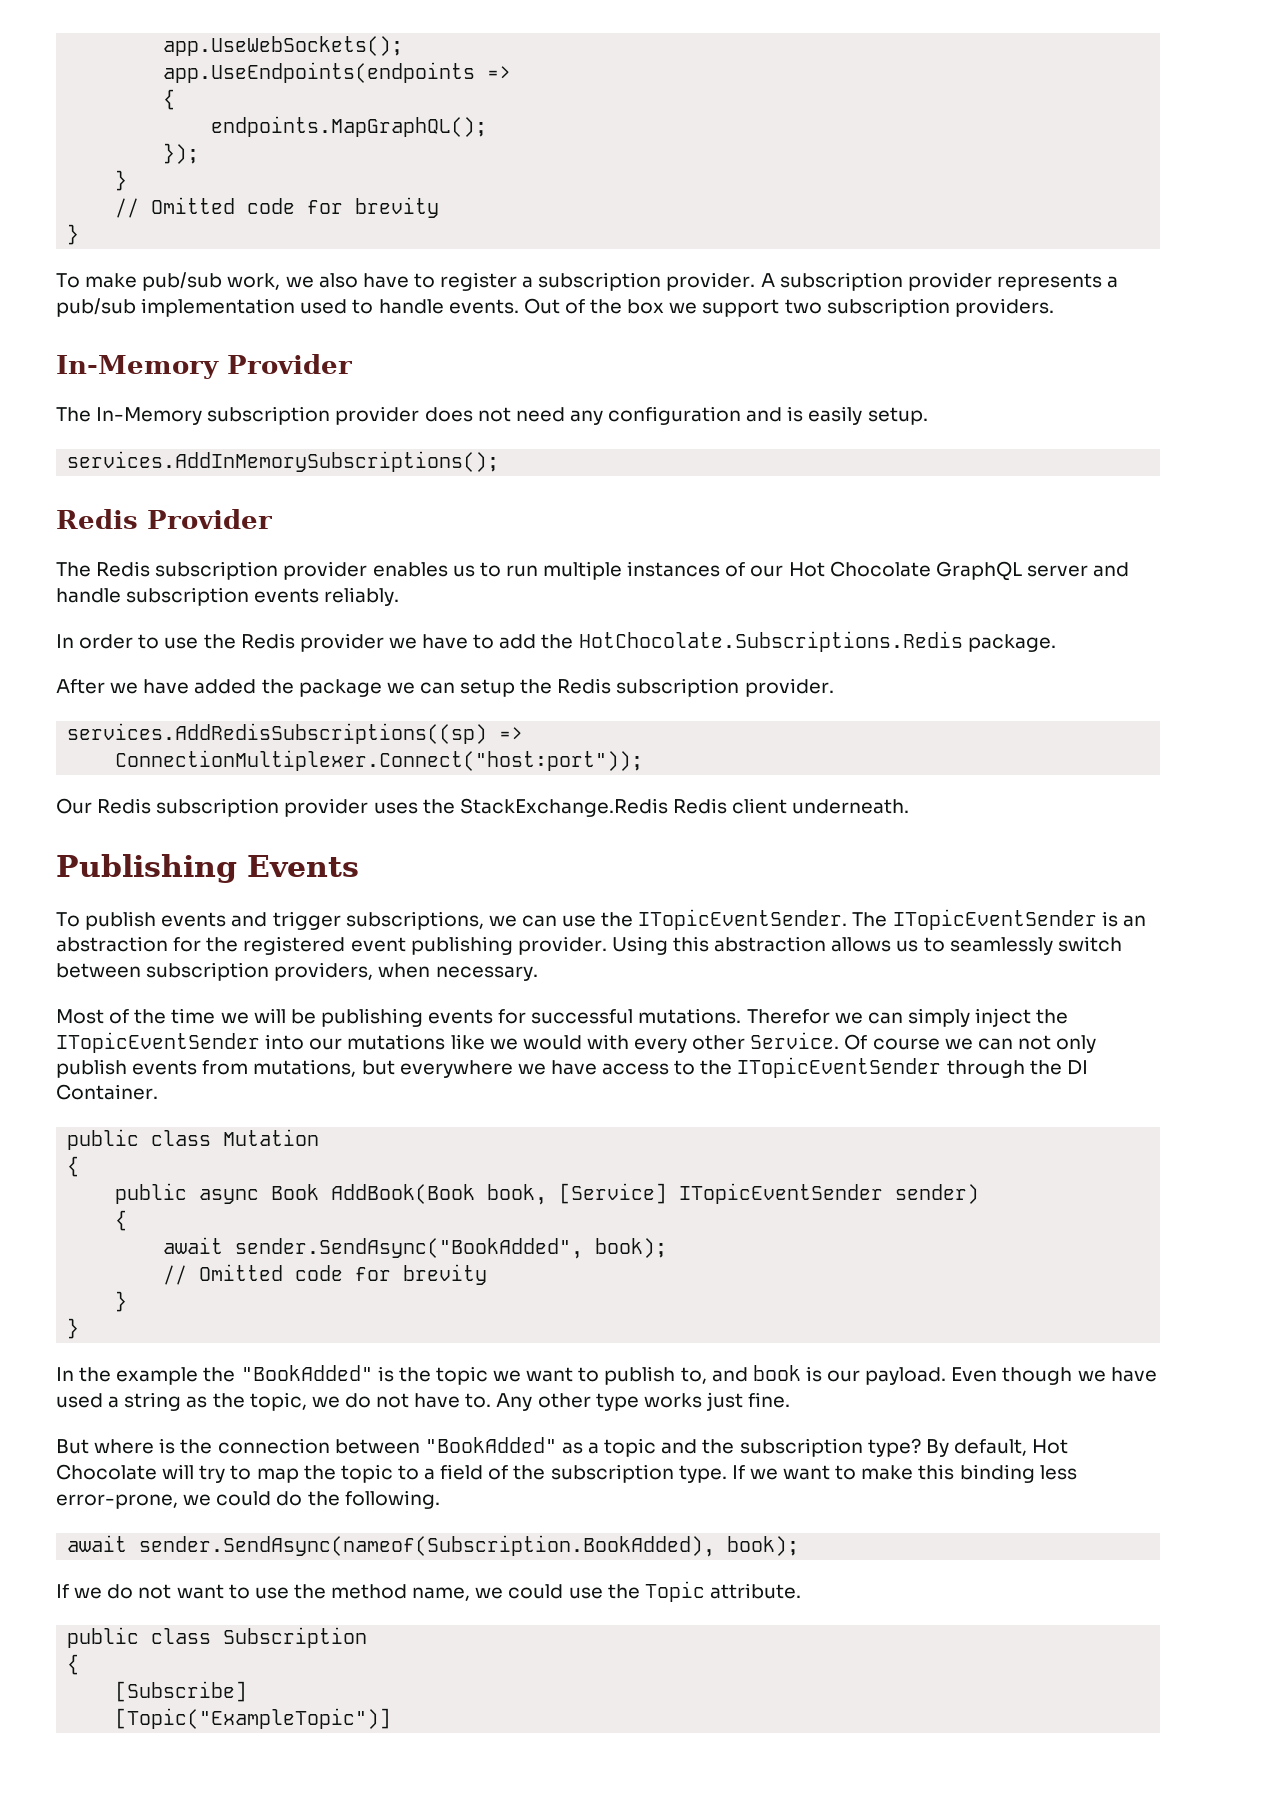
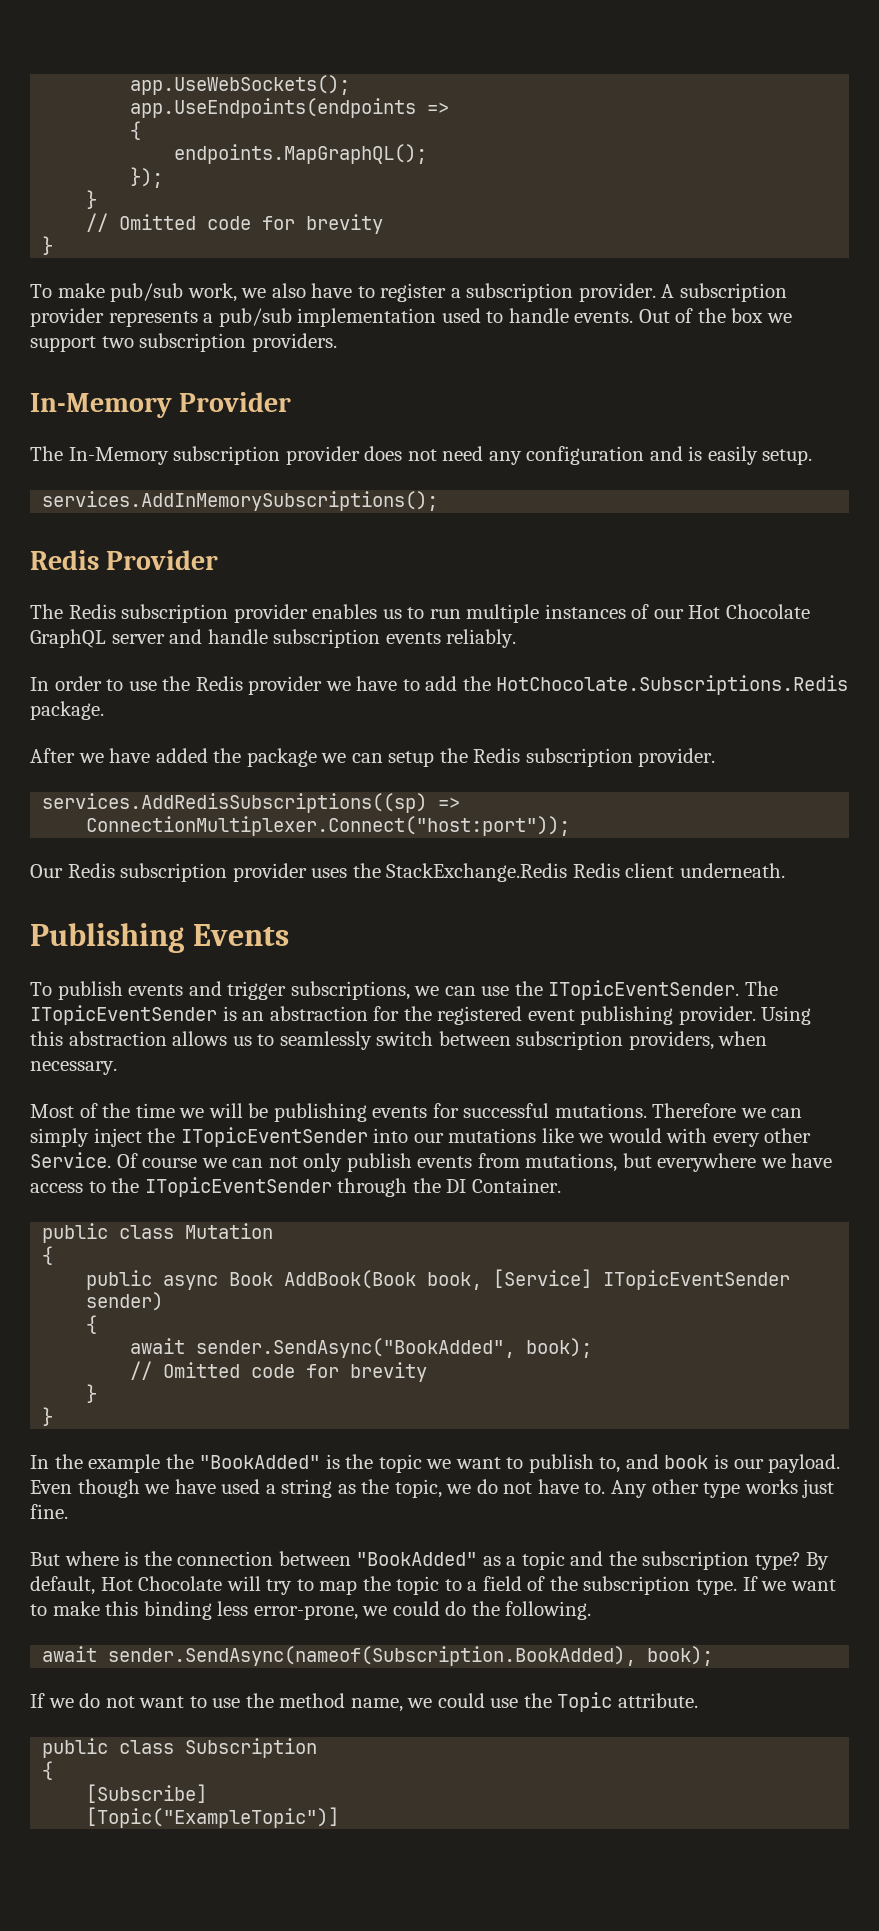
- Therefor we can simply inject the ITopicEventSender into our mutations like we would with every other Service.
+ Therefore we can simply inject the ITopicEventSender into our mutations like we would with every other Service.

